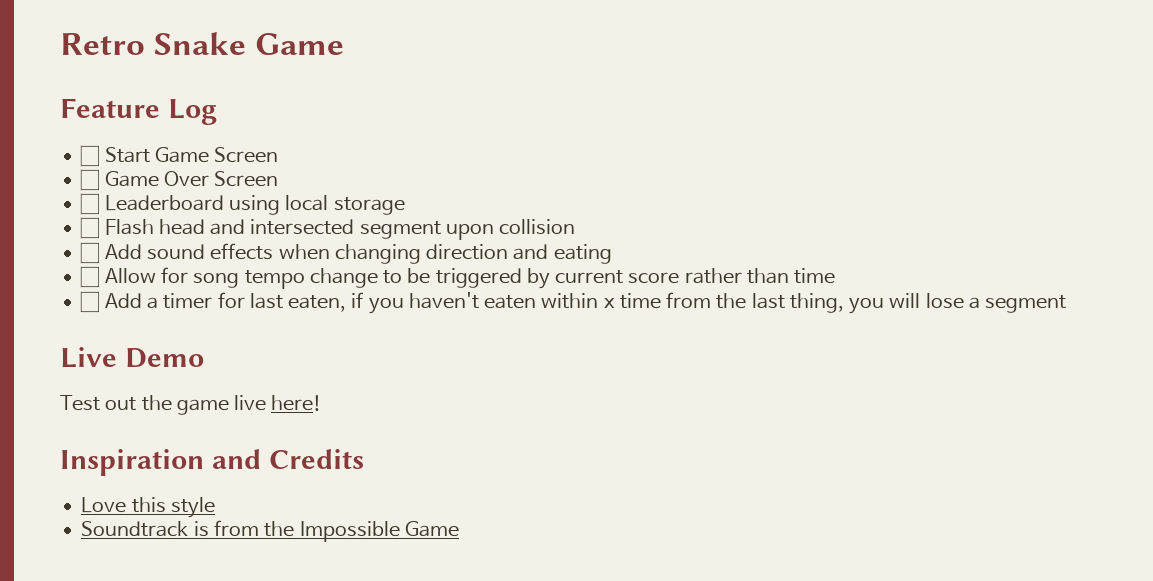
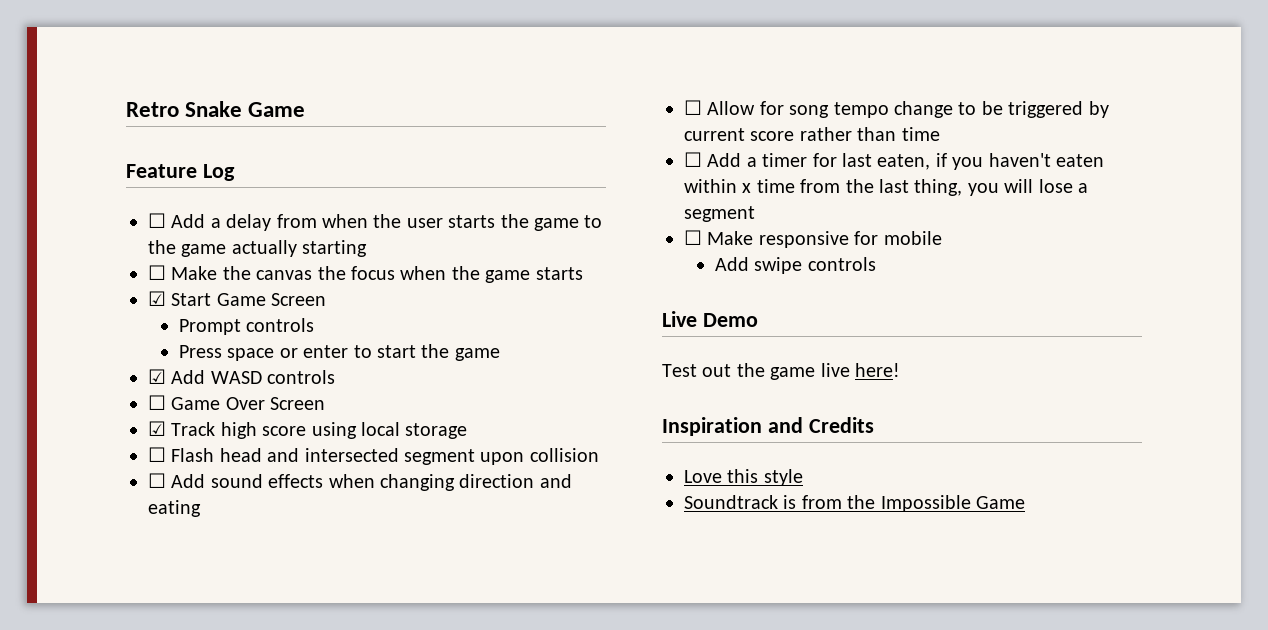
- ☐ Start Game Screen
+ ☐ Add a delay from when the user starts the game to the game actually starting
+ ☐ Make the canvas the focus when the game starts
+ ☑ Start Game Screen
+ Prompt controls
+ Press space or enter to start the game
+ ☑ Add WASD controls
- ☐ Leaderboard using local storage
+ ☑ Track high score using local storage
+ ☐ Make responsive for mobile
+ Add swipe controls

